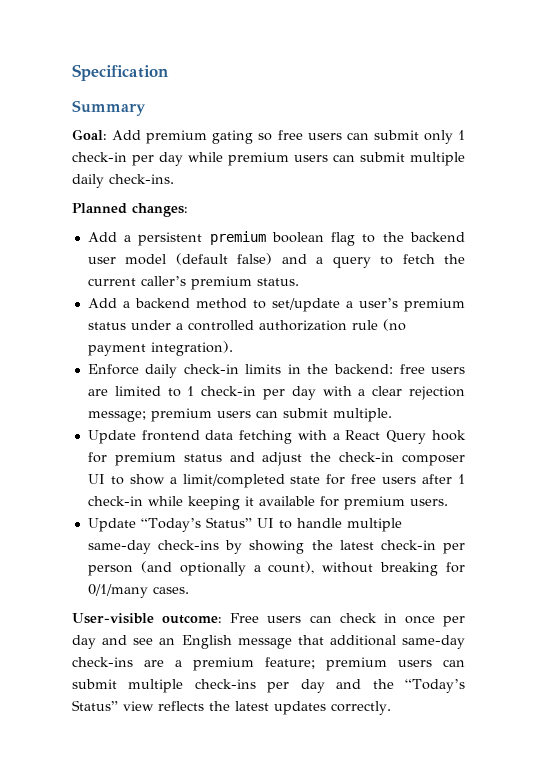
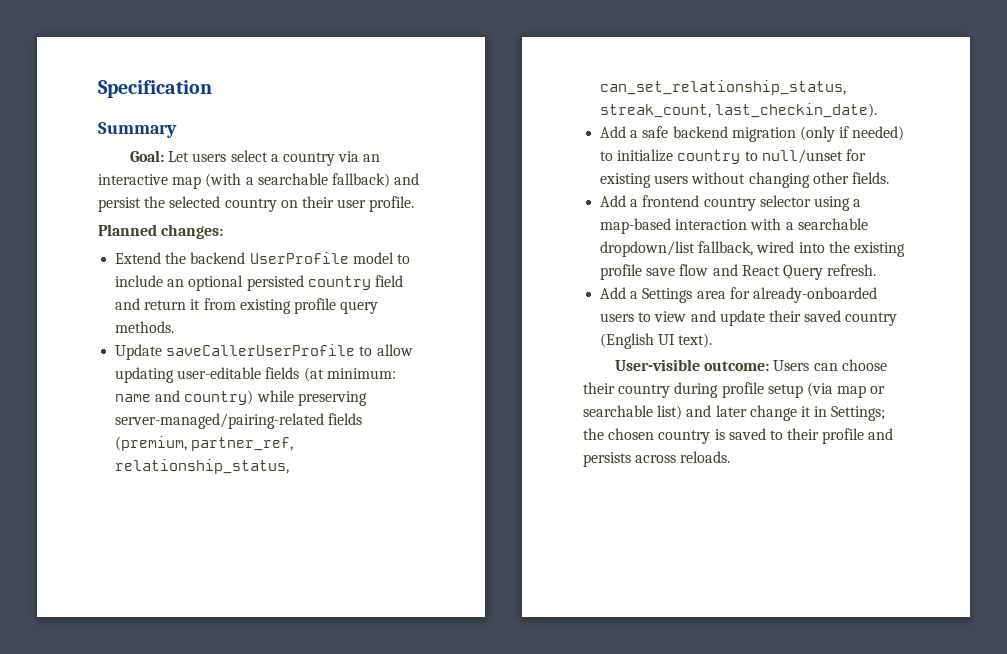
- Goal: Add premium gating so free users can submit only 1 check-in per day while premium users can submit multiple daily check-ins.
+ Goal: Let users select a country via an interactive map (with a searchable fallback) and persist the selected country on their user profile.
  Planned changes:
- Add a persistent premium boolean flag to the backend user model (default false) and a query to fetch the current caller’s premium status.
- Add a backend method to set/update a user’s premium status under a controlled authorization rule (no payment integration).
- Enforce daily check-in limits in the backend: free users are limited to 1 check-in per day with a clear rejection message; premium users can submit multiple.
- Update frontend data fetching with a React Query hook for premium status and adjust the check-in composer UI to show a limit/completed state for free users after 1 check-in while keeping it available for premium users.
- Update “Today’s Status” UI to handle multiple same-day check-ins by showing the latest check-in per person (and optionally a count), without breaking for 0/1/many cases.
- User-visible outcome: Free users can check in once per day and see an English message that additional same-day check-ins are a premium feature; premium users can submit multiple check-ins per day and the “Today’s Status” view reflects the latest updates correctly.
+ Extend the backend UserProfile model to include an optional persisted country field and return it from existing profile query methods.
+ Update saveCallerUserProfile to allow updating user-editable fields (at minimum: name and country) while preserving server-managed/pairing-related fields (premium, partner_ref, relationship_status, can_set_relationship_status, streak_count, last_checkin_date).
+ Add a safe backend migration (only if needed) to initialize country to null/unset for existing users without changing other fields.
+ Add a frontend country selector using a map-based interaction with a searchable dropdown/list fallback, wired into the existing profile save flow and React Query refresh.
+ Add a Settings area for already-onboarded users to view and update their saved country (English UI text).
+ User-visible outcome: Users can choose their country during profile setup (via map or searchable list) and later change it in Settings; the chosen country is saved to their profile and persists across reloads.

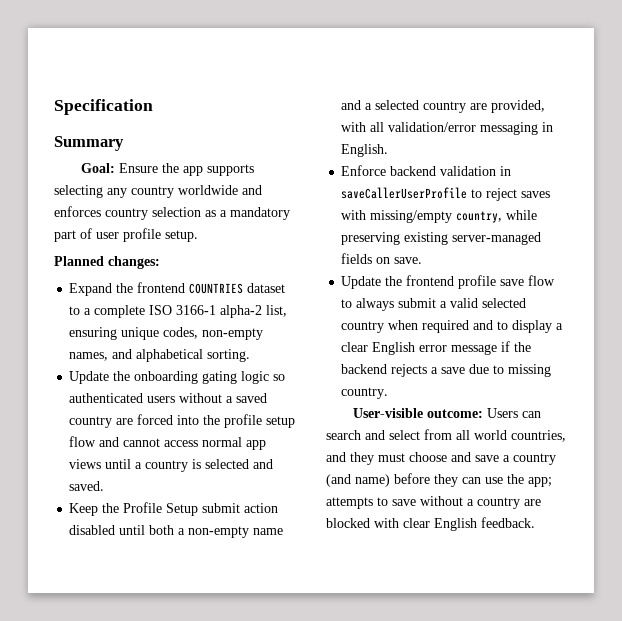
- Goal: Let users select a country via an interactive map (with a searchable fallback) and persist the selected country on their user profile.
+ Goal: Ensure the app supports selecting any country worldwide and enforces country selection as a mandatory part of user profile setup.
  Planned changes:
- Extend the backend UserProfile model to include an optional persisted country field and return it from existing profile query methods.
- Update saveCallerUserProfile to allow updating user-editable fields (at minimum: name and country) while preserving server-managed/pairing-related fields (premium, partner_ref, relationship_status, can_set_relationship_status, streak_count, last_checkin_date).
- Add a safe backend migration (only if needed) to initialize country to null/unset for existing users without changing other fields.
- Add a frontend country selector using a map-based interaction with a searchable dropdown/list fallback, wired into the existing profile save flow and React Query refresh.
- Add a Settings area for already-onboarded users to view and update their saved country (English UI text).
- User-visible outcome: Users can choose their country during profile setup (via map or searchable list) and later change it in Settings; the chosen country is saved to their profile and persists across reloads.
+ Expand the frontend COUNTRIES dataset to a complete ISO 3166-1 alpha-2 list, ensuring unique codes, non-empty names, and alphabetical sorting.
+ Update the onboarding gating logic so authenticated users without a saved country are forced into the profile setup flow and cannot access normal app views until a country is selected and saved.
+ Keep the Profile Setup submit action disabled until both a non-empty name and a selected country are provided, with all validation/error messaging in English.
+ Enforce backend validation in saveCallerUserProfile to reject saves with missing/empty country, while preserving existing server-managed fields on save.
+ Update the frontend profile save flow to always submit a valid selected country when required and to display a clear English error message if the backend rejects a save due to missing country.
+ User-visible outcome: Users can search and select from all world countries, and they must choose and save a country (and name) before they can use the app; attempts to save without a country are blocked with clear English feedback.

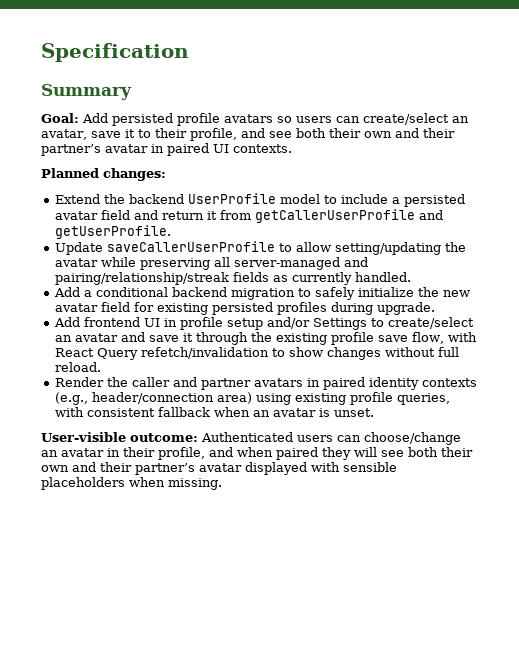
- Goal: Ensure the app supports selecting any country worldwide and enforces country selection as a mandatory part of user profile setup.
+ Goal: Add persisted profile avatars so users can create/select an avatar, save it to their profile, and see both their own and their partner’s avatar in paired UI contexts.
  Planned changes:
- Expand the frontend COUNTRIES dataset to a complete ISO 3166-1 alpha-2 list, ensuring unique codes, non-empty names, and alphabetical sorting.
- Update the onboarding gating logic so authenticated users without a saved country are forced into the profile setup flow and cannot access normal app views until a country is selected and saved.
- Keep the Profile Setup submit action disabled until both a non-empty name and a selected country are provided, with all validation/error messaging in English.
- Enforce backend validation in saveCallerUserProfile to reject saves with missing/empty country, while preserving existing server-managed fields on save.
- Update the frontend profile save flow to always submit a valid selected country when required and to display a clear English error message if the backend rejects a save due to missing country.
- User-visible outcome: Users can search and select from all world countries, and they must choose and save a country (and name) before they can use the app; attempts to save without a country are blocked with clear English feedback.
+ Extend the backend UserProfile model to include a persisted avatar field and return it from getCallerUserProfile and getUserProfile.
+ Update saveCallerUserProfile to allow setting/updating the avatar while preserving all server-managed and pairing/relationship/streak fields as currently handled.
+ Add a conditional backend migration to safely initialize the new avatar field for existing persisted profiles during upgrade.
+ Add frontend UI in profile setup and/or Settings to create/select an avatar and save it through the existing profile save flow, with React Query refetch/invalidation to show changes without full reload.
+ Render the caller and partner avatars in paired identity contexts (e.g., header/connection area) using existing profile queries, with consistent fallback when an avatar is unset.
+ User-visible outcome: Authenticated users can choose/change an avatar in their profile, and when paired they will see both their own and their partner’s avatar displayed with sensible placeholders when missing.

